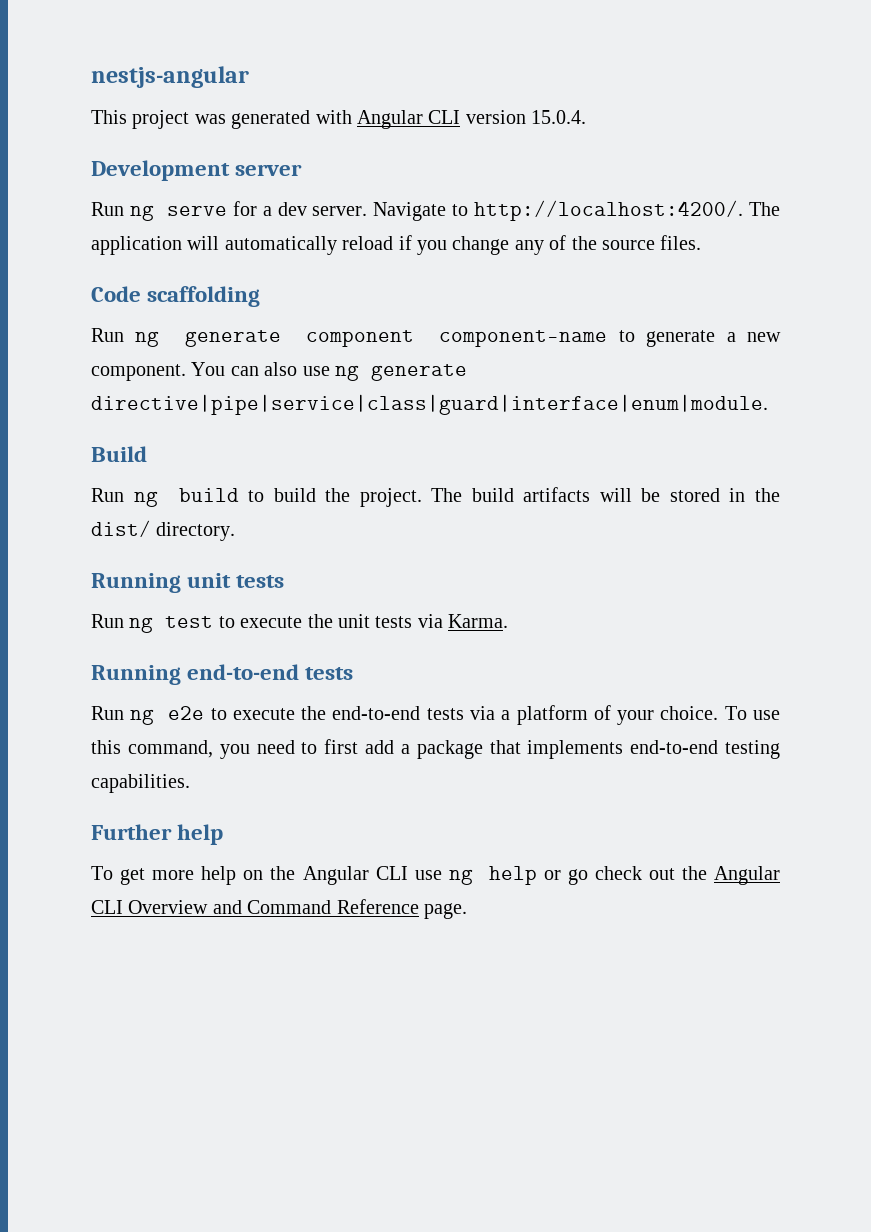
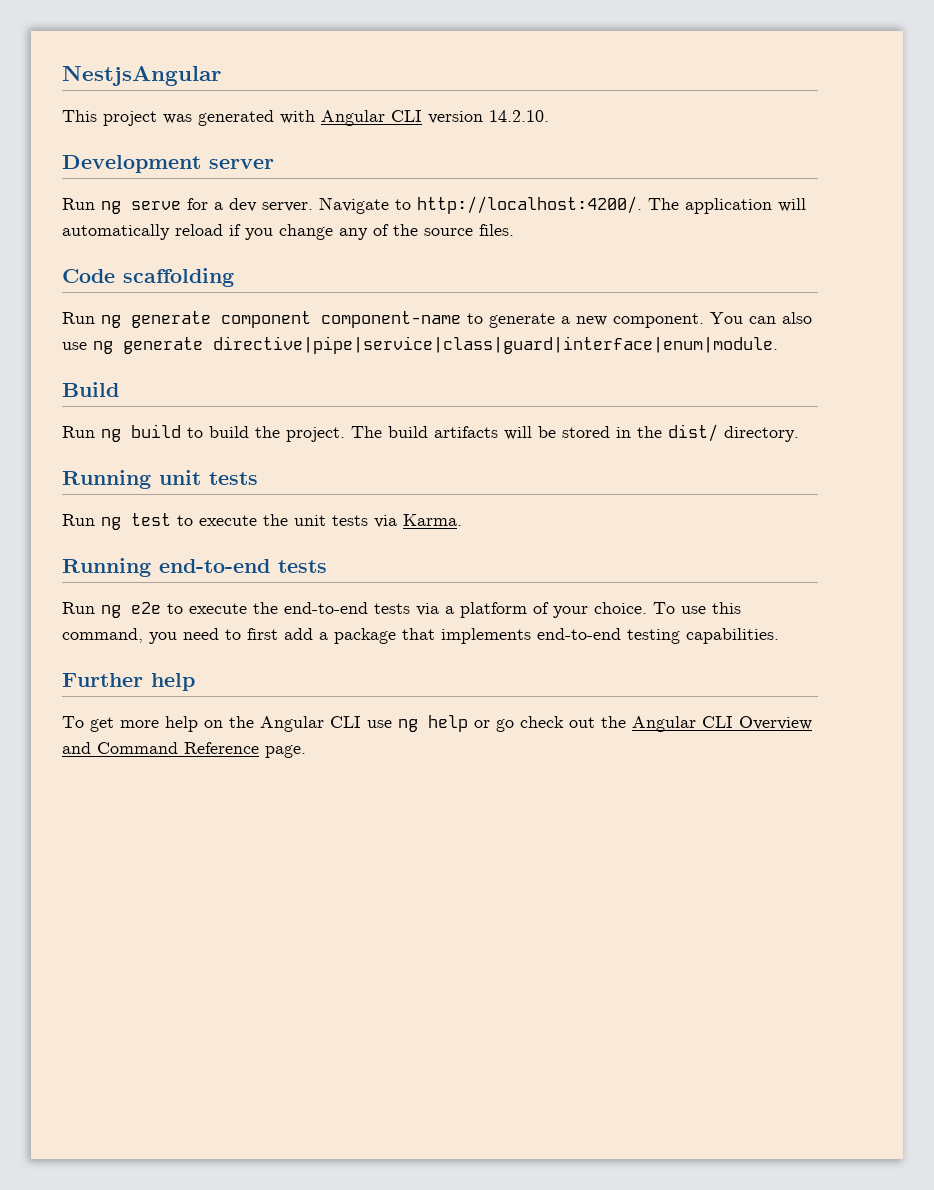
- nestjs-angular
+ NestjsAngular
- This project was generated with Angular CLI version 15.0.4.
+ This project was generated with Angular CLI version 14.2.10.

